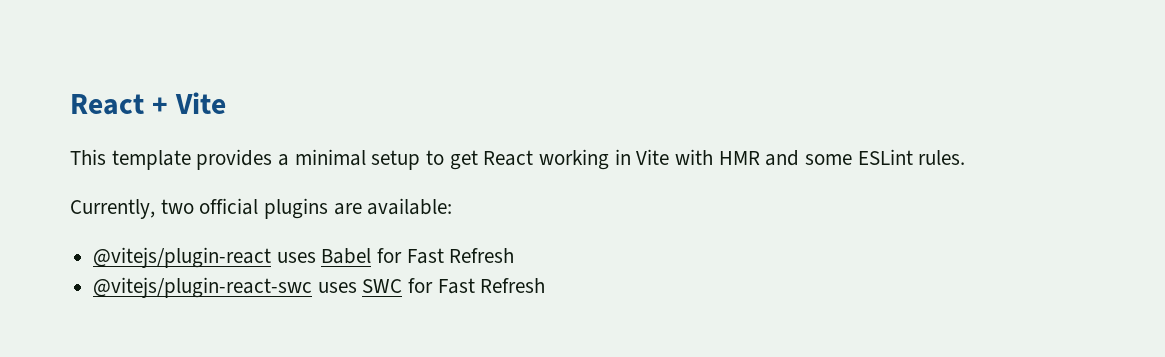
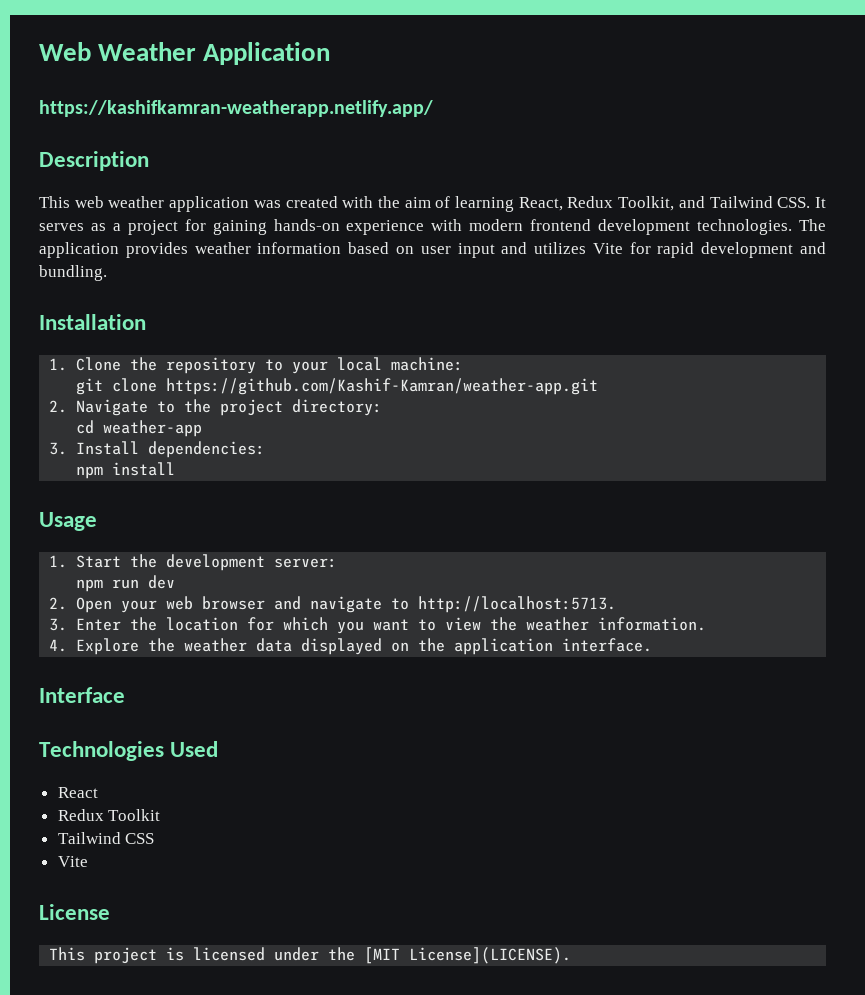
- React + Vite
- This template provides a minimal setup to get React working in Vite with HMR and some ESLint rules.
- Currently, two official plugins are available:
- @vitejs/plugin-react uses Babel for Fast Refresh
- @vitejs/plugin-react-swc uses SWC for Fast Refresh
+ Web Weather Application
+ https://kashifkamran-weatherapp.netlify.app/
+ Description
+ This web weather application was created with the aim of learning React, Redux Toolkit, and Tailwind CSS. It serves as a project for gaining hands-on experience with modern frontend development technologies. The application provides weather information based on user input and utilizes Vite for rapid development and bundling.
+ Installation
+ 1. Clone the repository to your local machine:
+ git clone https://github.com/Kashif-Kamran/weather-app.git
+ 2. Navigate to the project directory:
+ cd weather-app
+ 3. Install dependencies:
+ npm install
+ Usage
+ 1. Start the development server:
+ npm run dev
+ 2. Open your web browser and navigate to http://localhost:5713.
+ 3. Enter the location for which you want to view the weather information.
+ 4. Explore the weather data displayed on the application interface.
+ Interface
+ Technologies Used
+ React
+ Redux Toolkit
+ Tailwind CSS
+ Vite
+ License
+ This project is licensed under the [MIT License](LICENSE).

